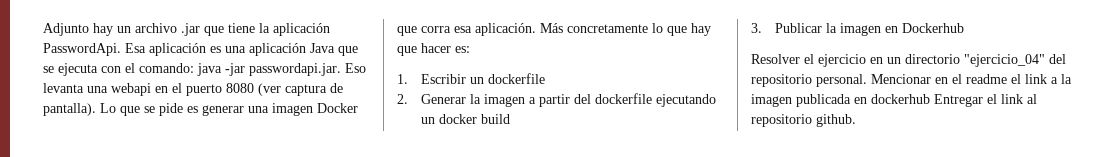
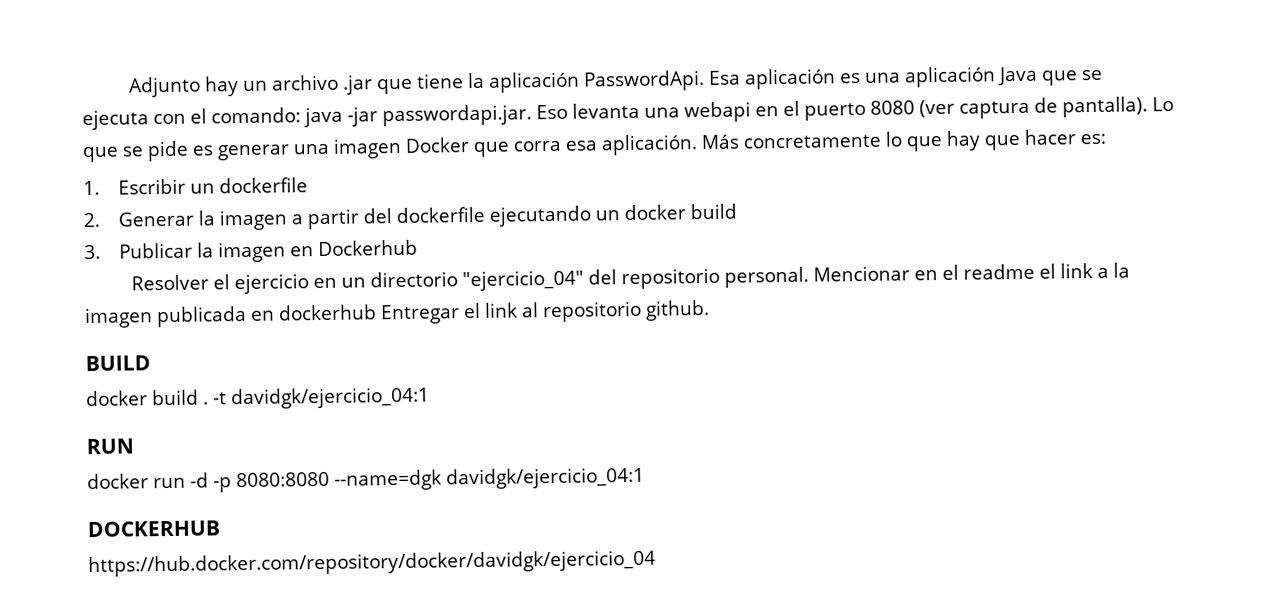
+ BUILD
+ docker build . -t davidgk/ejercicio_04:1
+ RUN
+ docker run -d -p 8080:8080 --name=dgk davidgk/ejercicio_04:1
+ DOCKERHUB
+ https://hub.docker.com/repository/docker/davidgk/ejercicio_04

